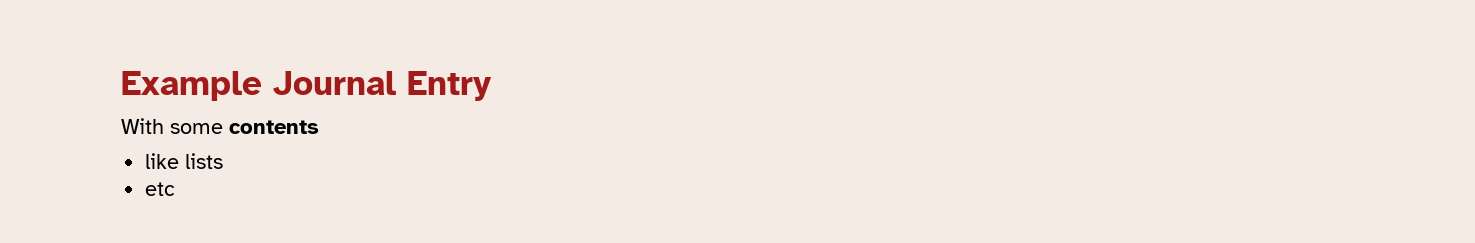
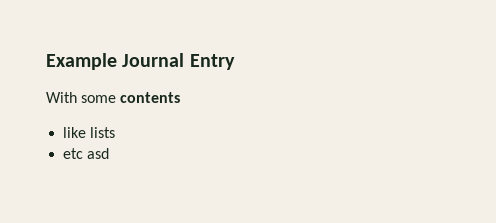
- etc
+ etc asd

